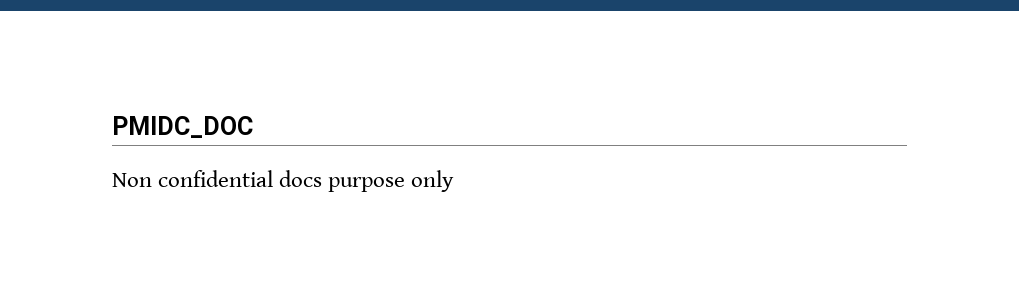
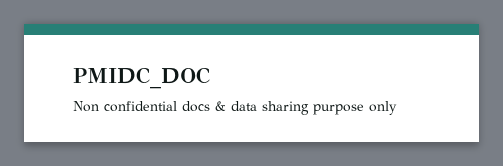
- Non confidential docs purpose only
+ Non confidential docs & data sharing purpose only

